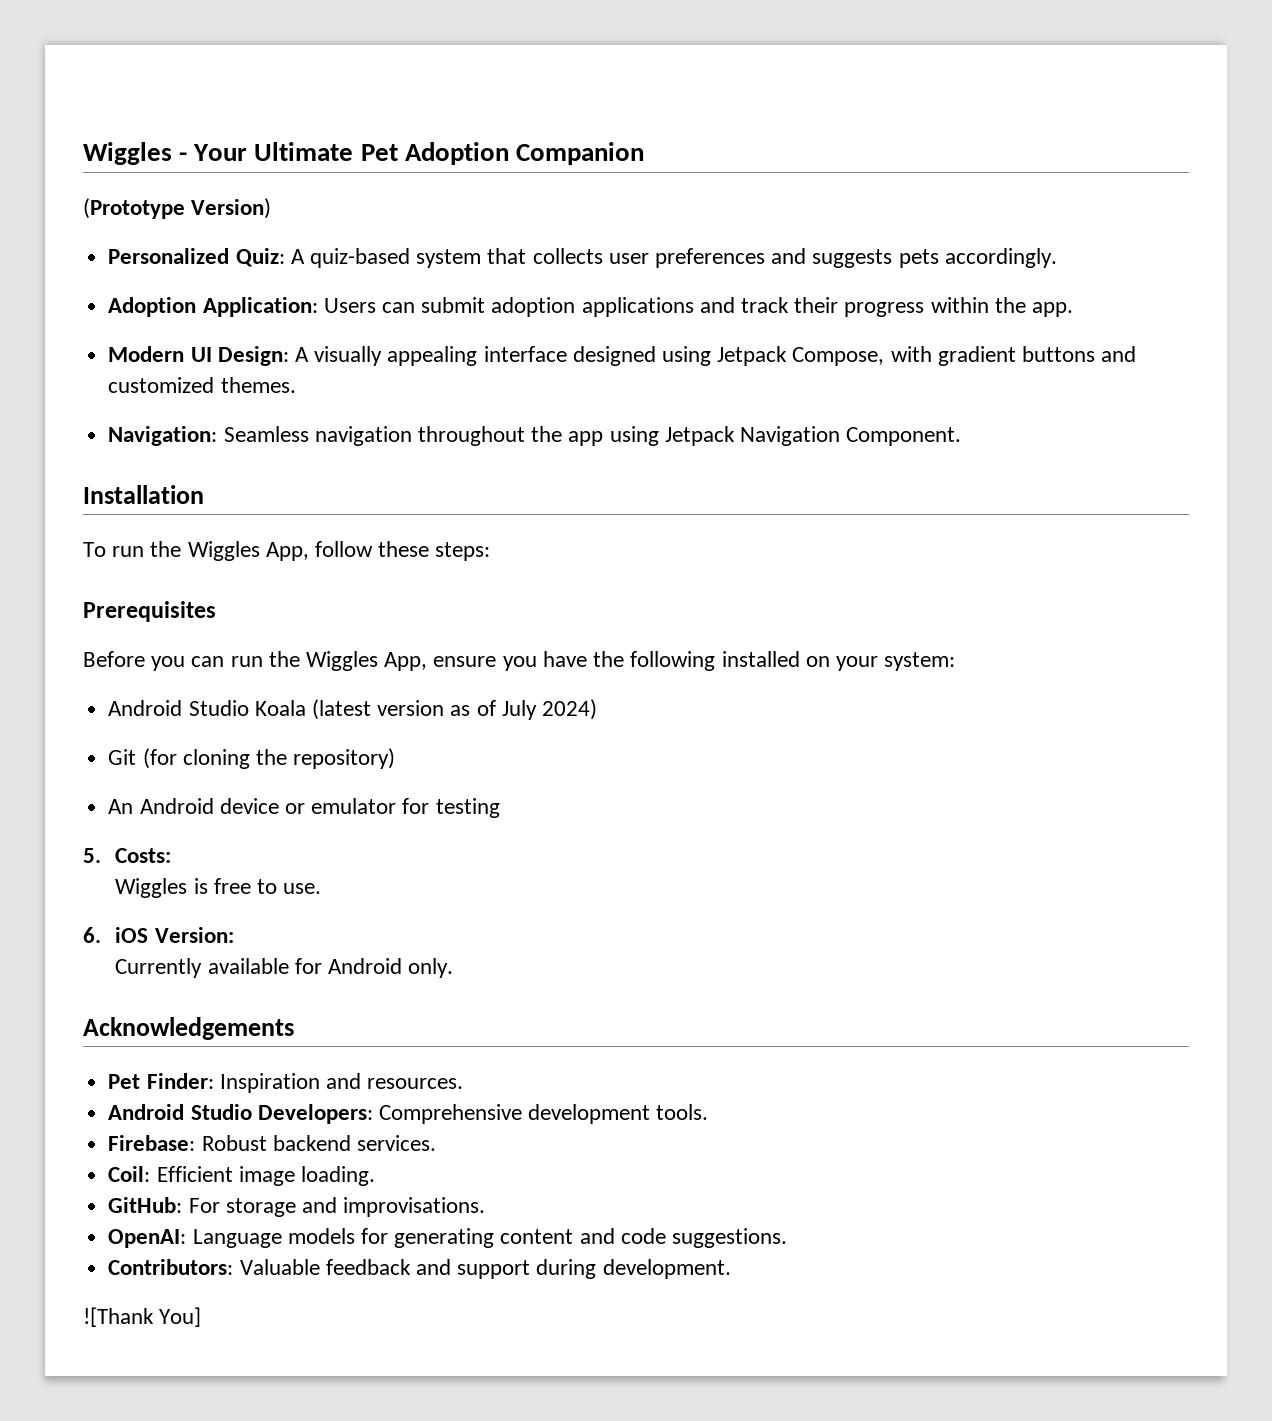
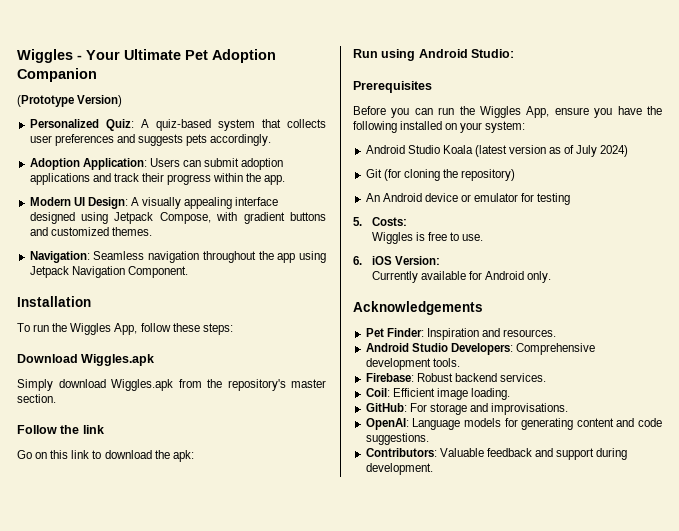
+ Download Wiggles.apk
+ Simply download Wiggles.apk from the repository's master section.
+ Follow the link
+ Go on this link to download the apk:
+ Run using Android Studio:
- ![Thank You]

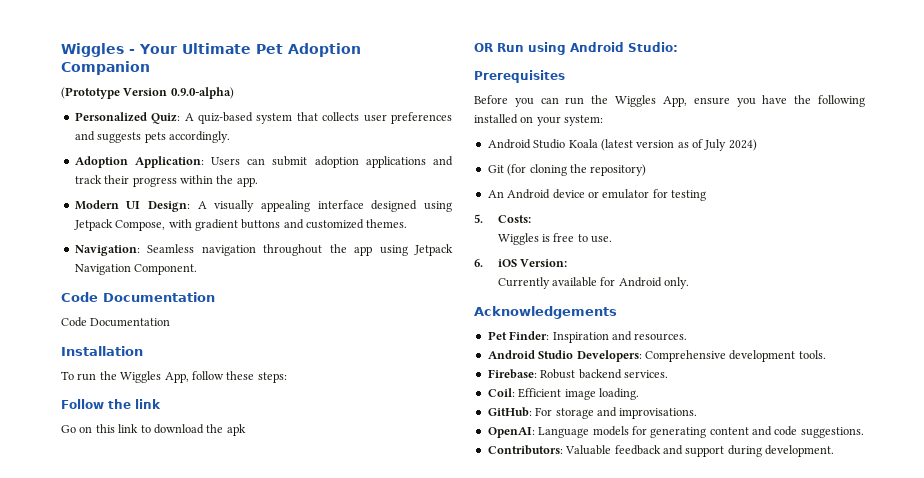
- (Prototype Version)
+ (Prototype Version 0.9.0-alpha)
  Navigation: Seamless navigation throughout the app using Jetpack Navigation Component.
+ Code Documentation
+ Code Documentation
- Download Wiggles.apk
- Simply download Wiggles.apk from the repository's master section.
- Go on this link to download the apk:
- Run using Android Studio:
+ Go on this link to download the apk
+ OR Run using Android Studio:

